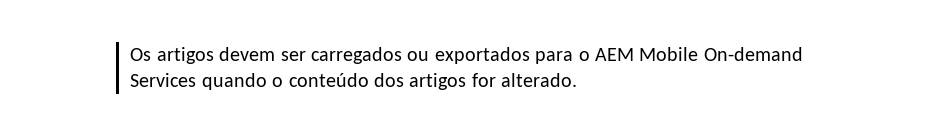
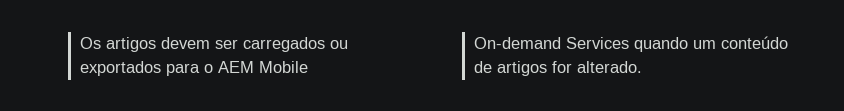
- Os artigos devem ser carregados ou exportados para o AEM Mobile On-demand Services quando o conteúdo dos artigos for alterado.
+ Os artigos devem ser carregados ou exportados para o AEM Mobile On-demand Services quando um conteúdo de artigos for alterado.

